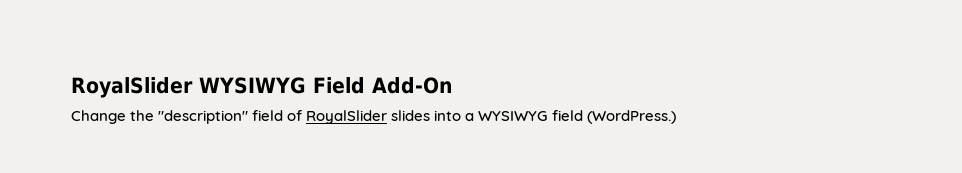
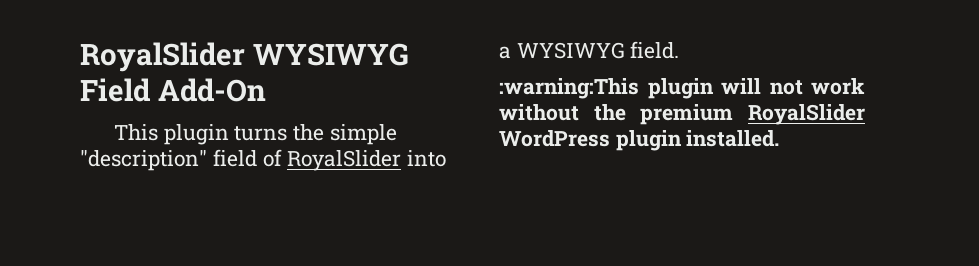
- Change the "description" field of RoyalSlider slides into a WYSIWYG field (WordPress.)
+ This plugin turns the simple "description" field of RoyalSlider into a WYSIWYG field.
+ :warning:This plugin will not work without the premium RoyalSlider WordPress plugin installed.

